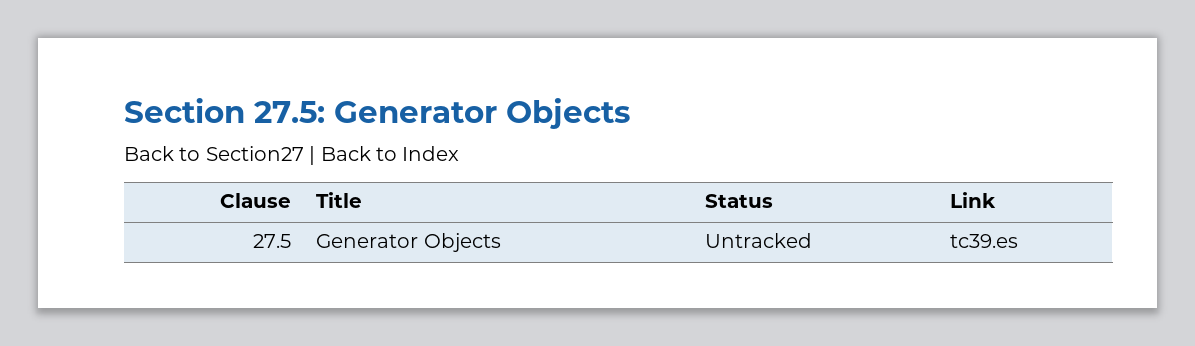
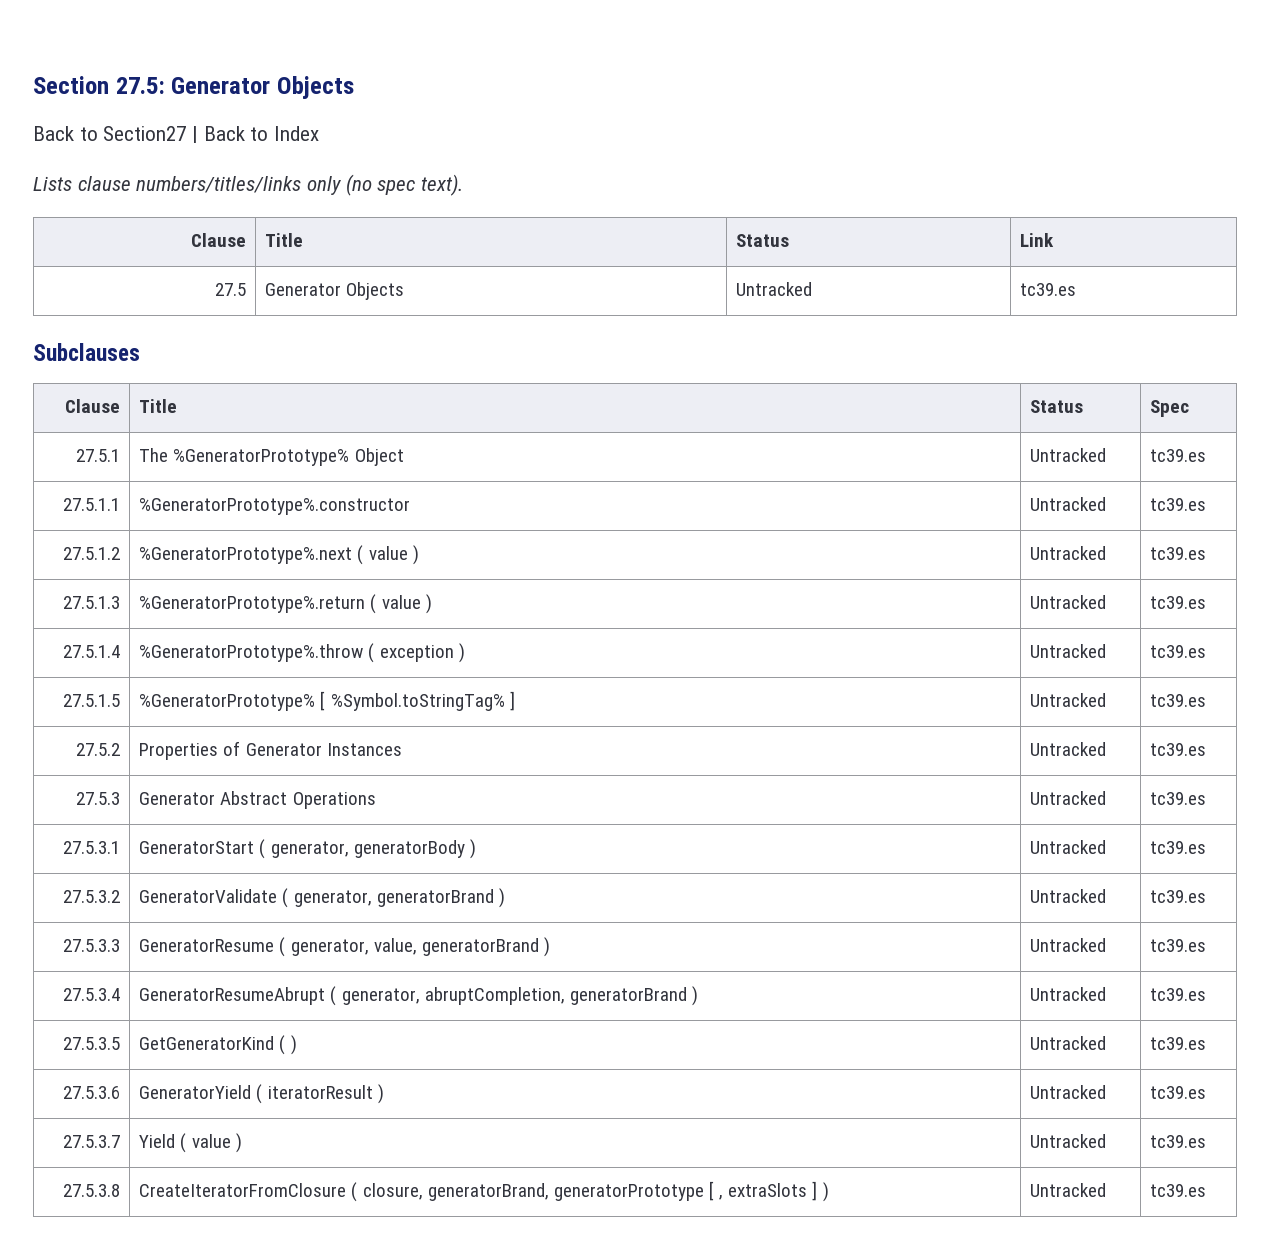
+ Lists clause numbers/titles/links only (no spec text).
+ Subclauses
+ Clause | Title | Status | Spec
+ 27.5.1 | The %GeneratorPrototype% Object | Untracked | tc39.es
+ 27.5.1.1 | %GeneratorPrototype%.constructor | Untracked | tc39.es
+ 27.5.1.2 | %GeneratorPrototype%.next ( value ) | Untracked | tc39.es
+ 27.5.1.3 | %GeneratorPrototype%.return ( value ) | Untracked | tc39.es
+ 27.5.1.4 | %GeneratorPrototype%.throw ( exception ) | Untracked | tc39.es
+ 27.5.1.5 | %GeneratorPrototype% [ %Symbol.toStringTag% ] | Untracked | tc39.es
+ 27.5.2 | Properties of Generator Instances | Untracked | tc39.es
+ 27.5.3 | Generator Abstract Operations | Untracked | tc39.es
+ 27.5.3.1 | GeneratorStart ( generator, generatorBody ) | Untracked | tc39.es
+ 27.5.3.2 | GeneratorValidate ( generator, generatorBrand ) | Untracked | tc39.es
+ 27.5.3.3 | GeneratorResume ( generator, value, generatorBrand ) | Untracked | tc39.es
+ 27.5.3.4 | GeneratorResumeAbrupt ( generator, abruptCompletion, generatorBrand ) | Untracked | tc39.es
+ 27.5.3.5 | GetGeneratorKind ( ) | Untracked | tc39.es
+ 27.5.3.6 | GeneratorYield ( iteratorResult ) | Untracked | tc39.es
+ 27.5.3.7 | Yield ( value ) | Untracked | tc39.es
+ 27.5.3.8 | CreateIteratorFromClosure ( closure, generatorBrand, generatorPrototype [ , extraSlots ] ) | Untracked | tc39.es

